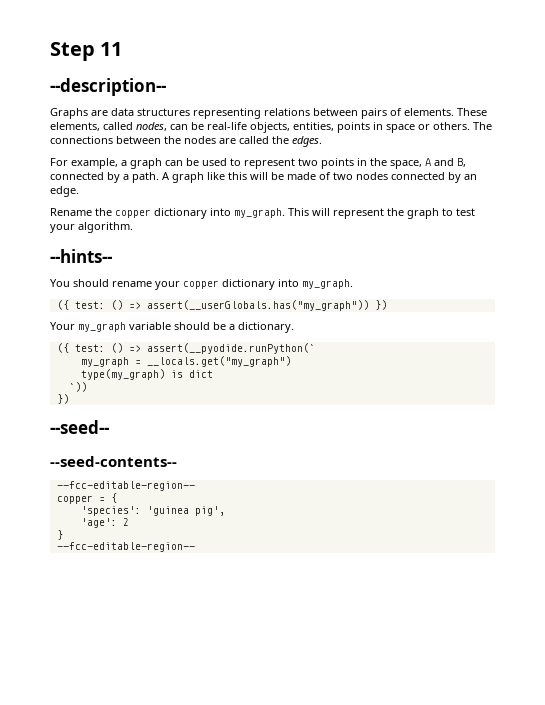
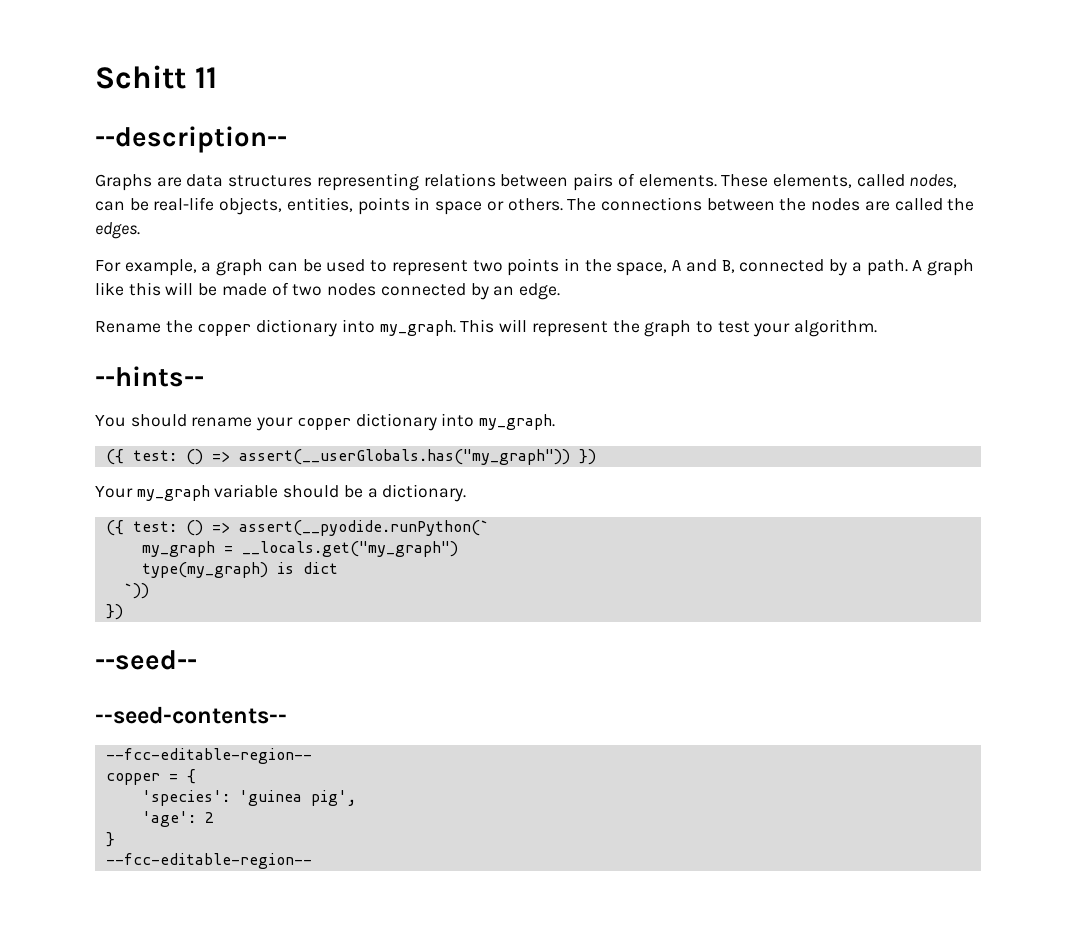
- Step 11
+ Schitt 11

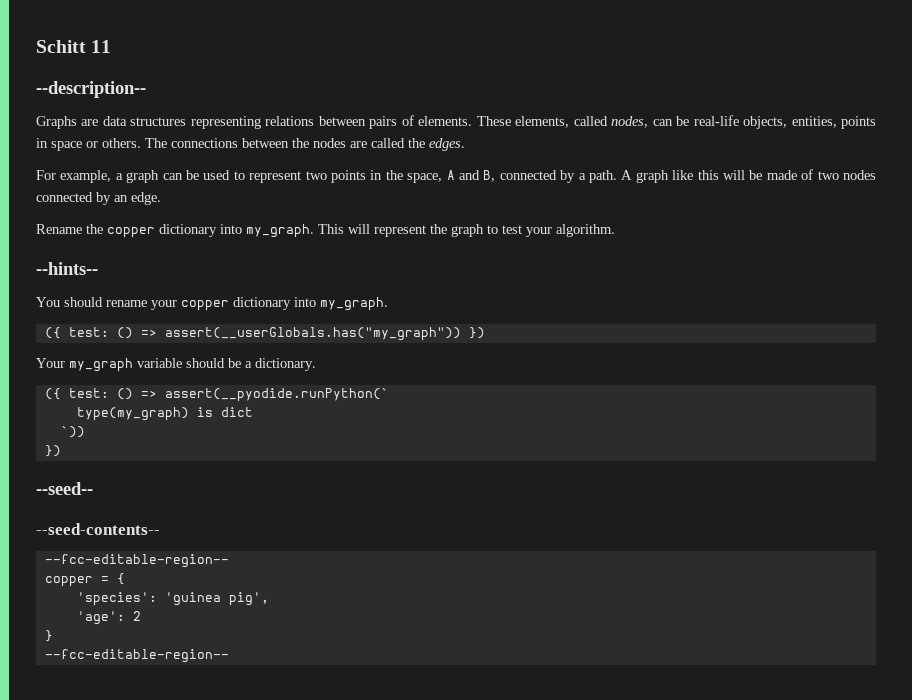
- my_graph = __locals.get("my_graph")

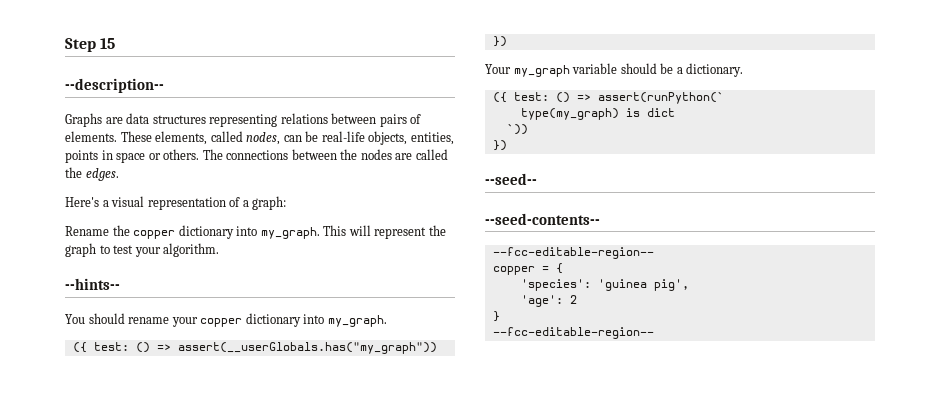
- Schitt 11
+ Step 15
- For example, a graph can be used to represent two points in the space, A and B, connected by a path. A graph like this will be made of two nodes connected by an edge.
+ Here's a visual representation of a graph:
- ({ test: () => assert(__pyodide.runPython(`
+ ({ test: () => assert(runPython(`

